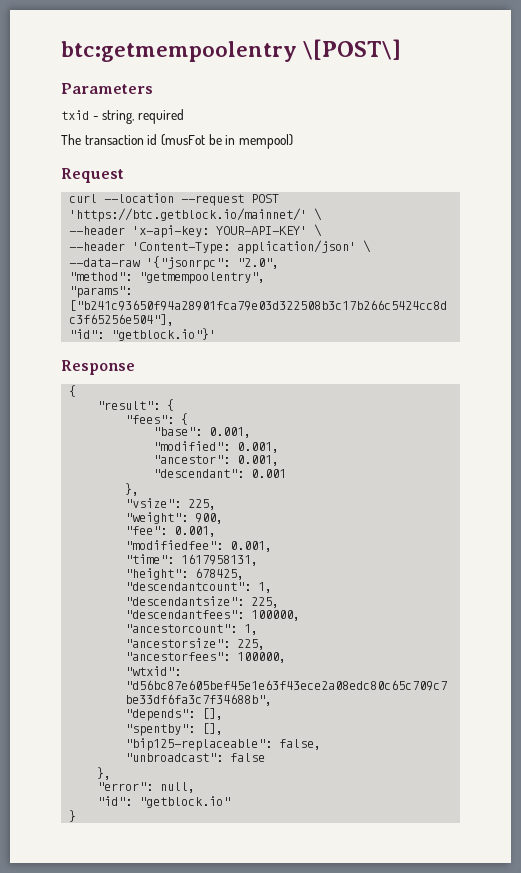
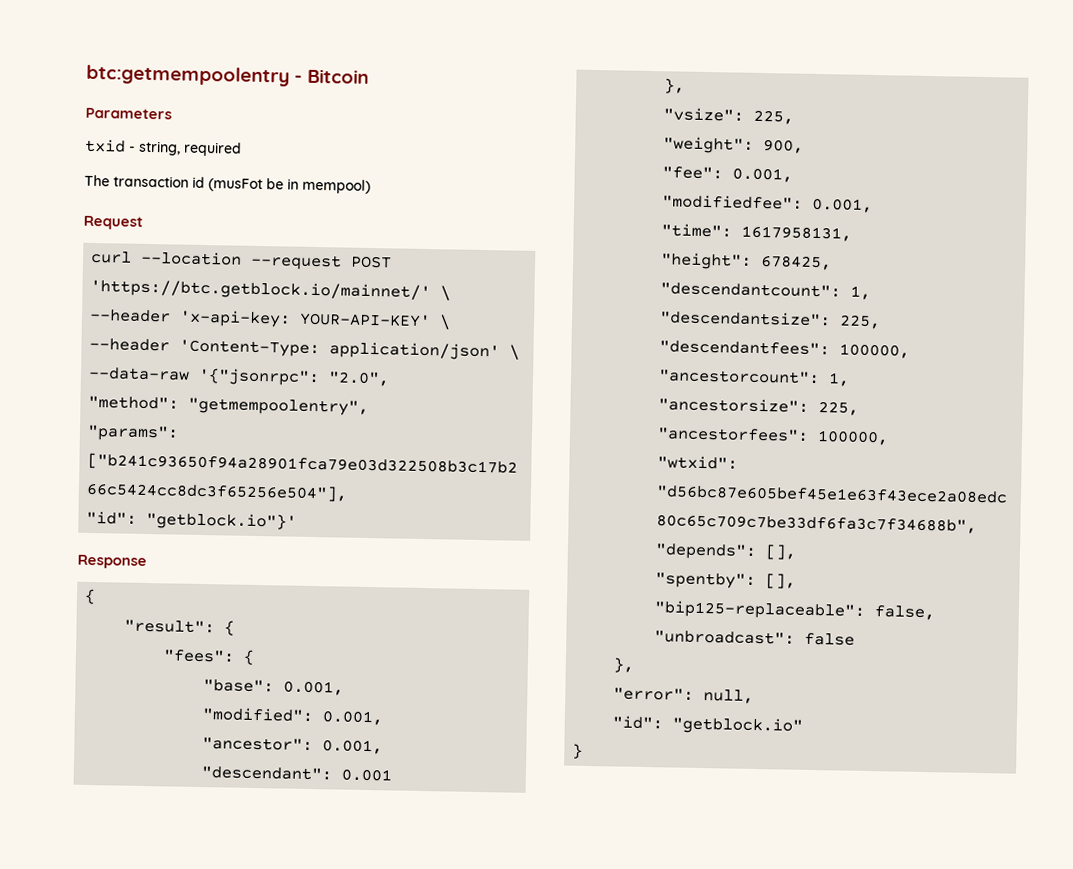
- btc:getmempoolentry \[POST\]
+ btc:getmempoolentry - Bitcoin

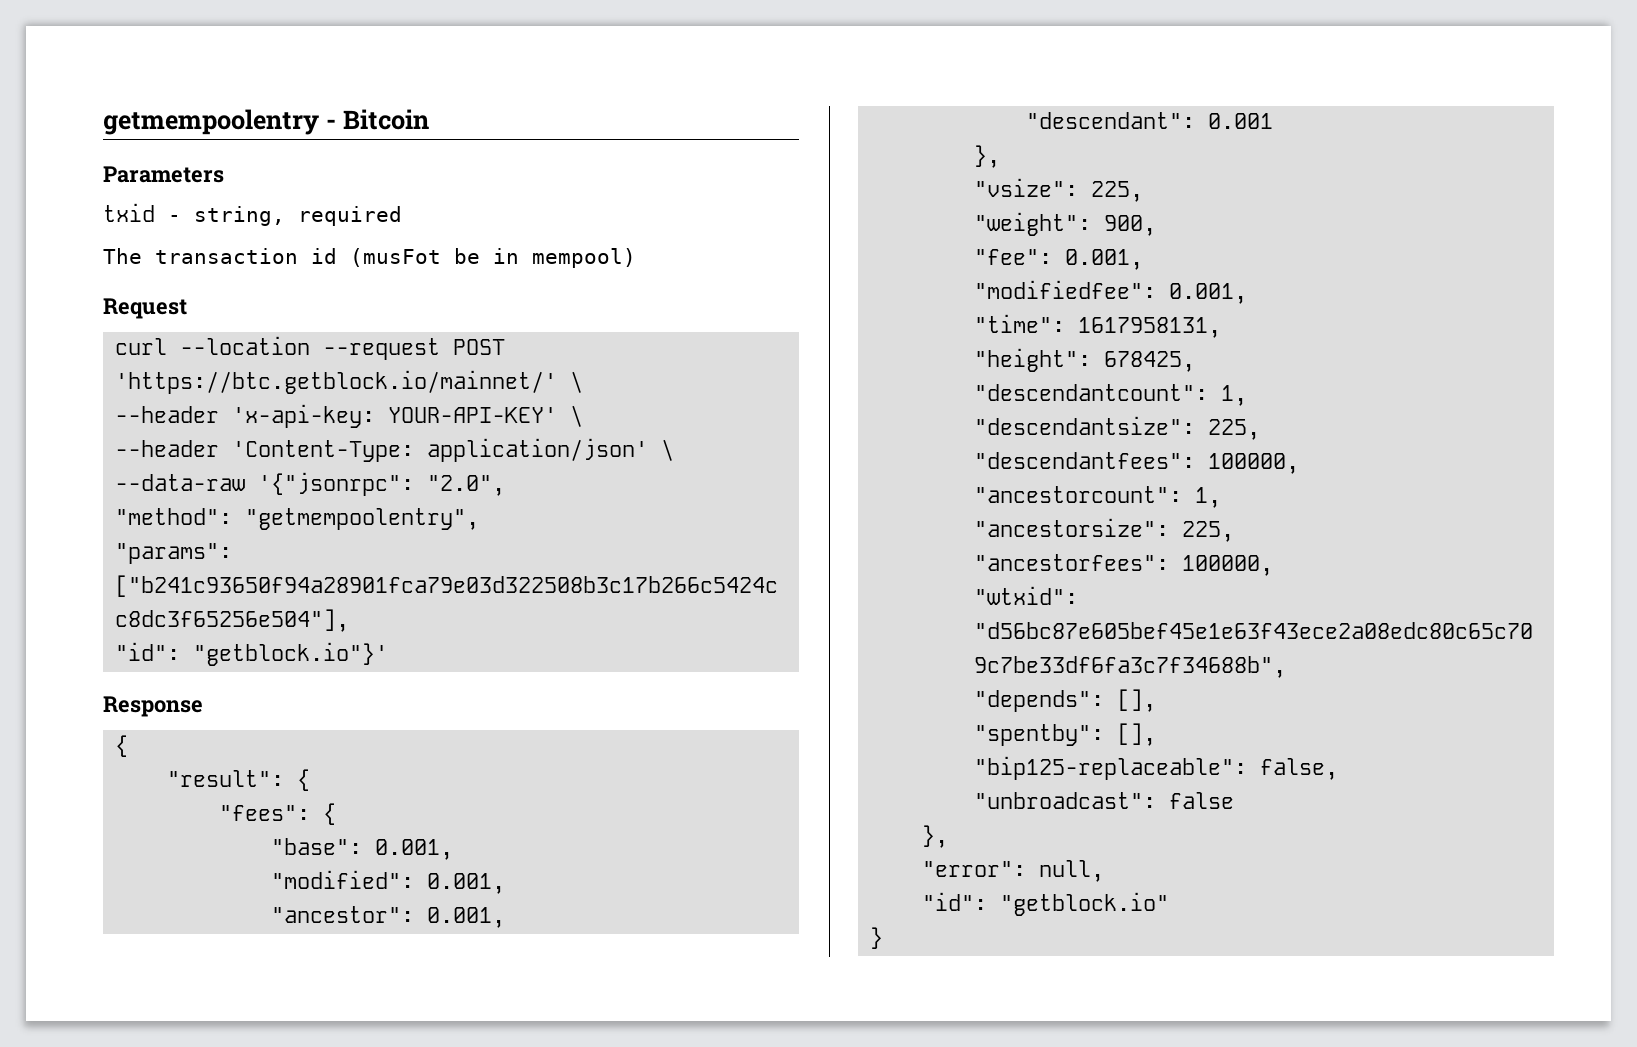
- btc:getmempoolentry - Bitcoin
+ getmempoolentry - Bitcoin

